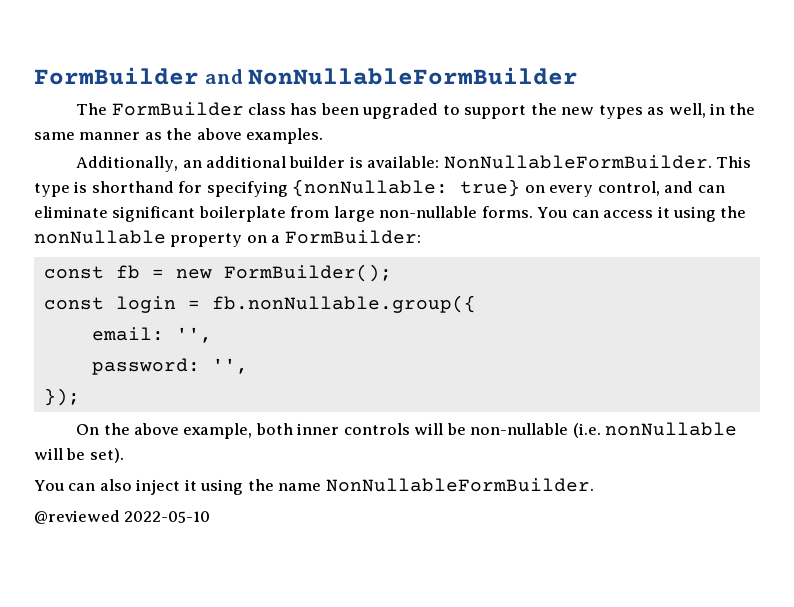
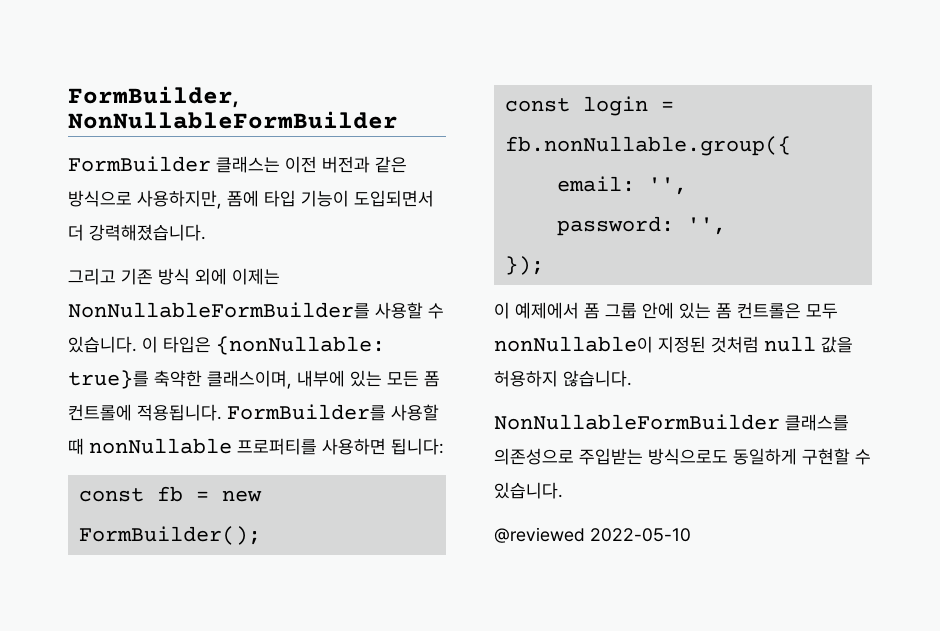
- FormBuilder and NonNullableFormBuilder
+ FormBuilder, NonNullableFormBuilder
- The FormBuilder class has been upgraded to support the new types as well, in the same manner as the above examples.
- Additionally, an additional builder is available: NonNullableFormBuilder. This type is shorthand for specifying {nonNullable: true} on every control, and can eliminate significant boilerplate from large non-nullable forms. You can access it using the nonNullable property on a FormBuilder:
+ FormBuilder 클래스는 이전 버전과 같은 방식으로 사용하지만, 폼에 타입 기능이 도입되면서 더 강력해졌습니다.
+ 그리고 기존 방식 외에 이제는 NonNullableFormBuilder를 사용할 수 있습니다. 이 타입은 {nonNullable: true}를 축약한 클래스이며, 내부에 있는 모든 폼 컨트롤에 적용됩니다. FormBuilder를 사용할 때 nonNullable 프로퍼티를 사용하면 됩니다:
- On the above example, both inner controls will be non-nullable (i.e. nonNullable will be set).
- You can also inject it using the name NonNullableFormBuilder.
+ 이 예제에서 폼 그룹 안에 있는 폼 컨트롤은 모두 nonNullable이 지정된 것처럼 null 값을 허용하지 않습니다.
+ NonNullableFormBuilder 클래스를 의존성으로 주입받는 방식으로도 동일하게 구현할 수 있습니다.

